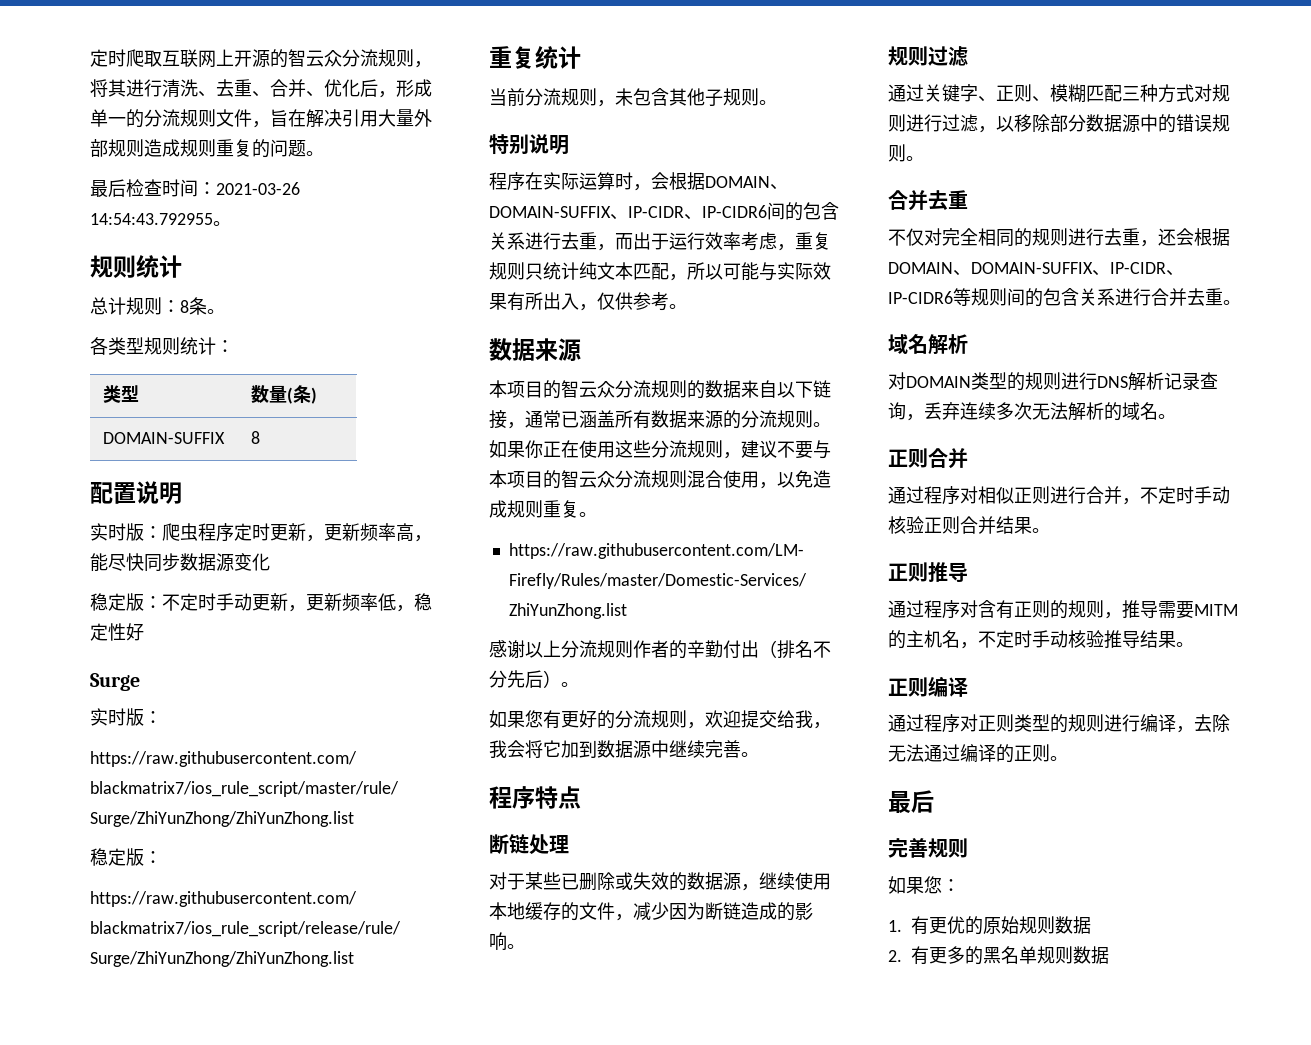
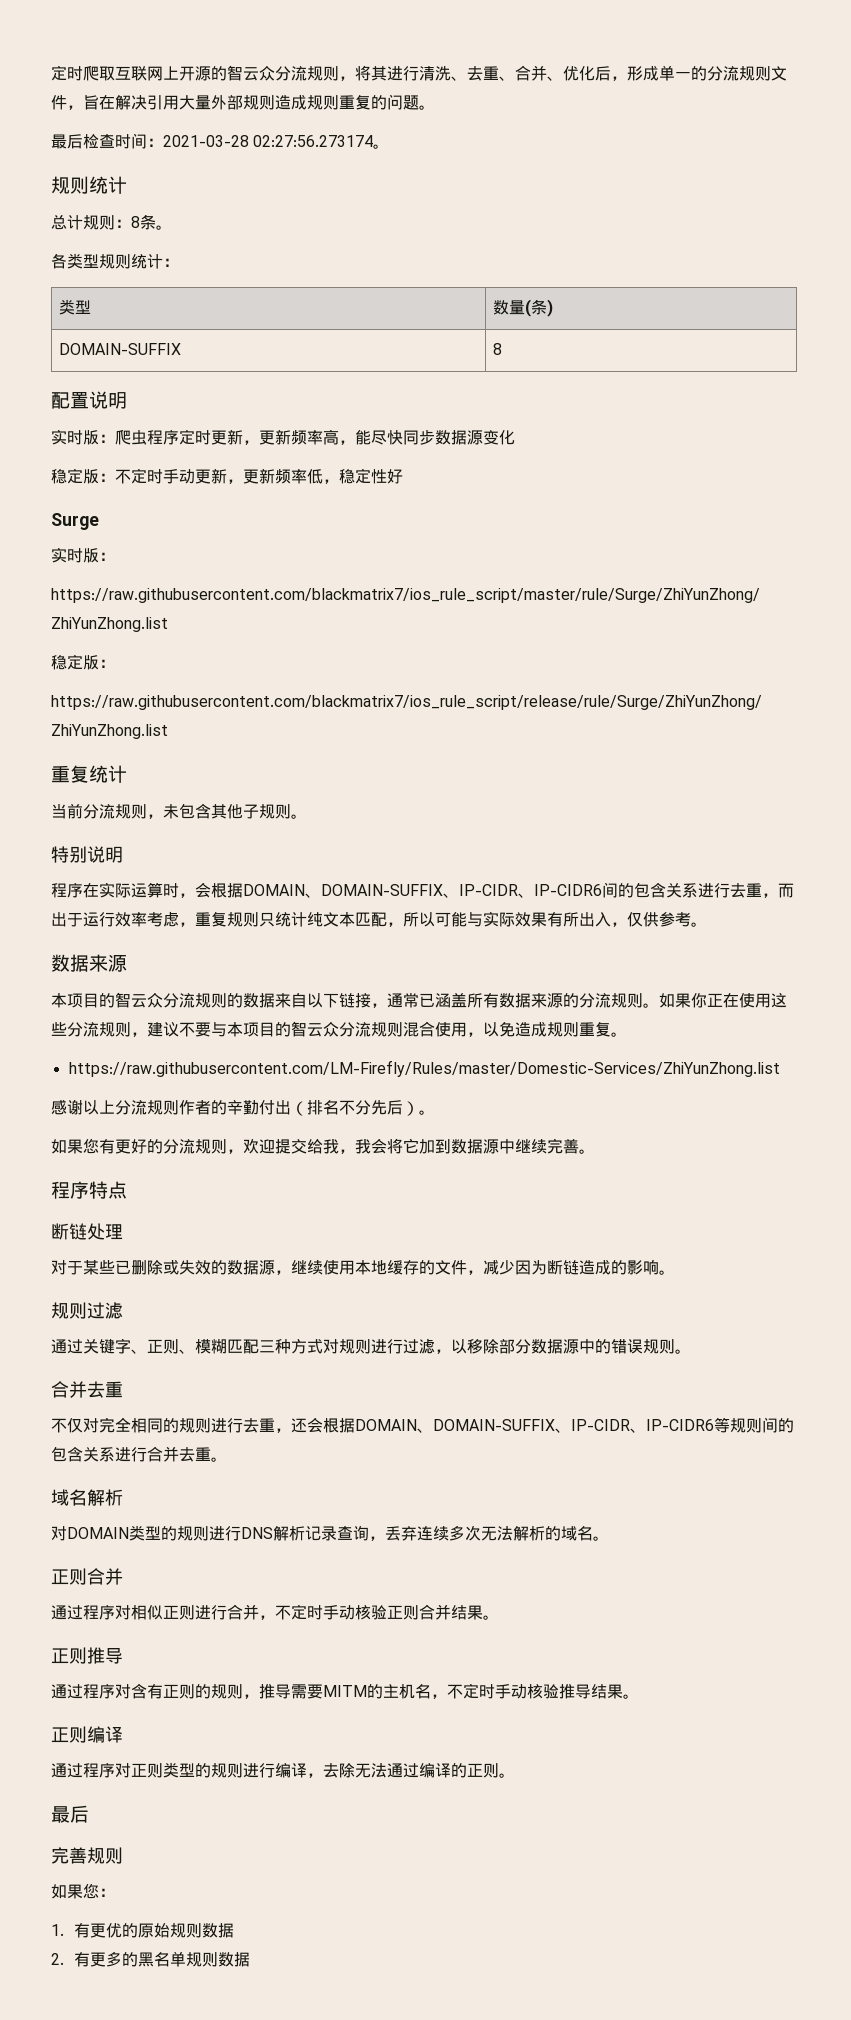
- 最后检查时间：2021-03-26 14:54:43.792955。
+ 最后检查时间：2021-03-28 02:27:56.273174。

